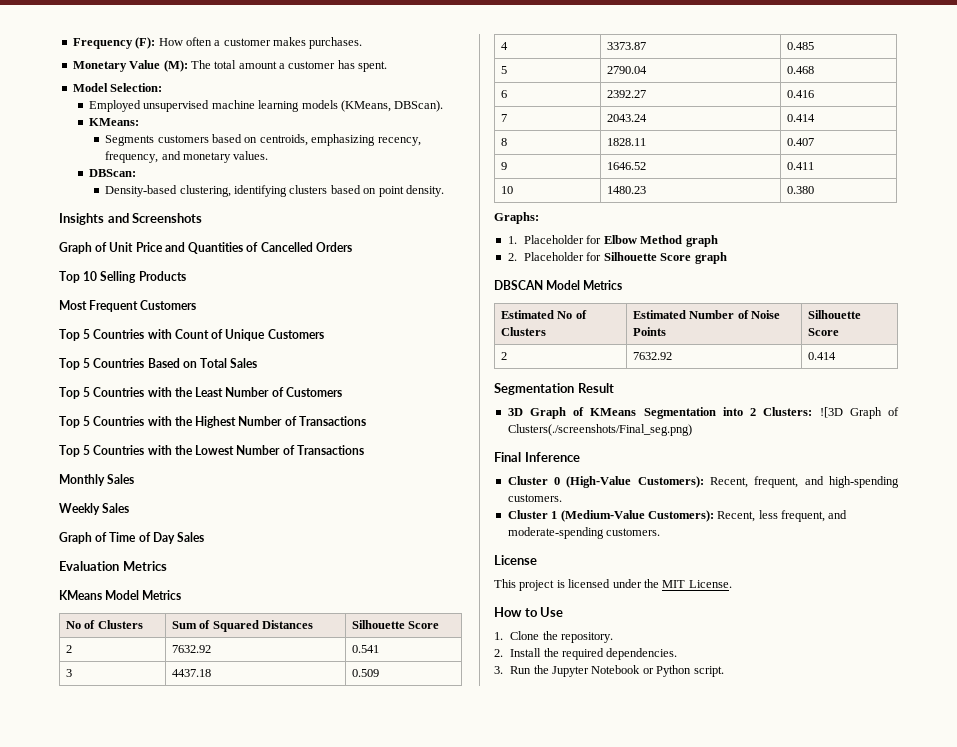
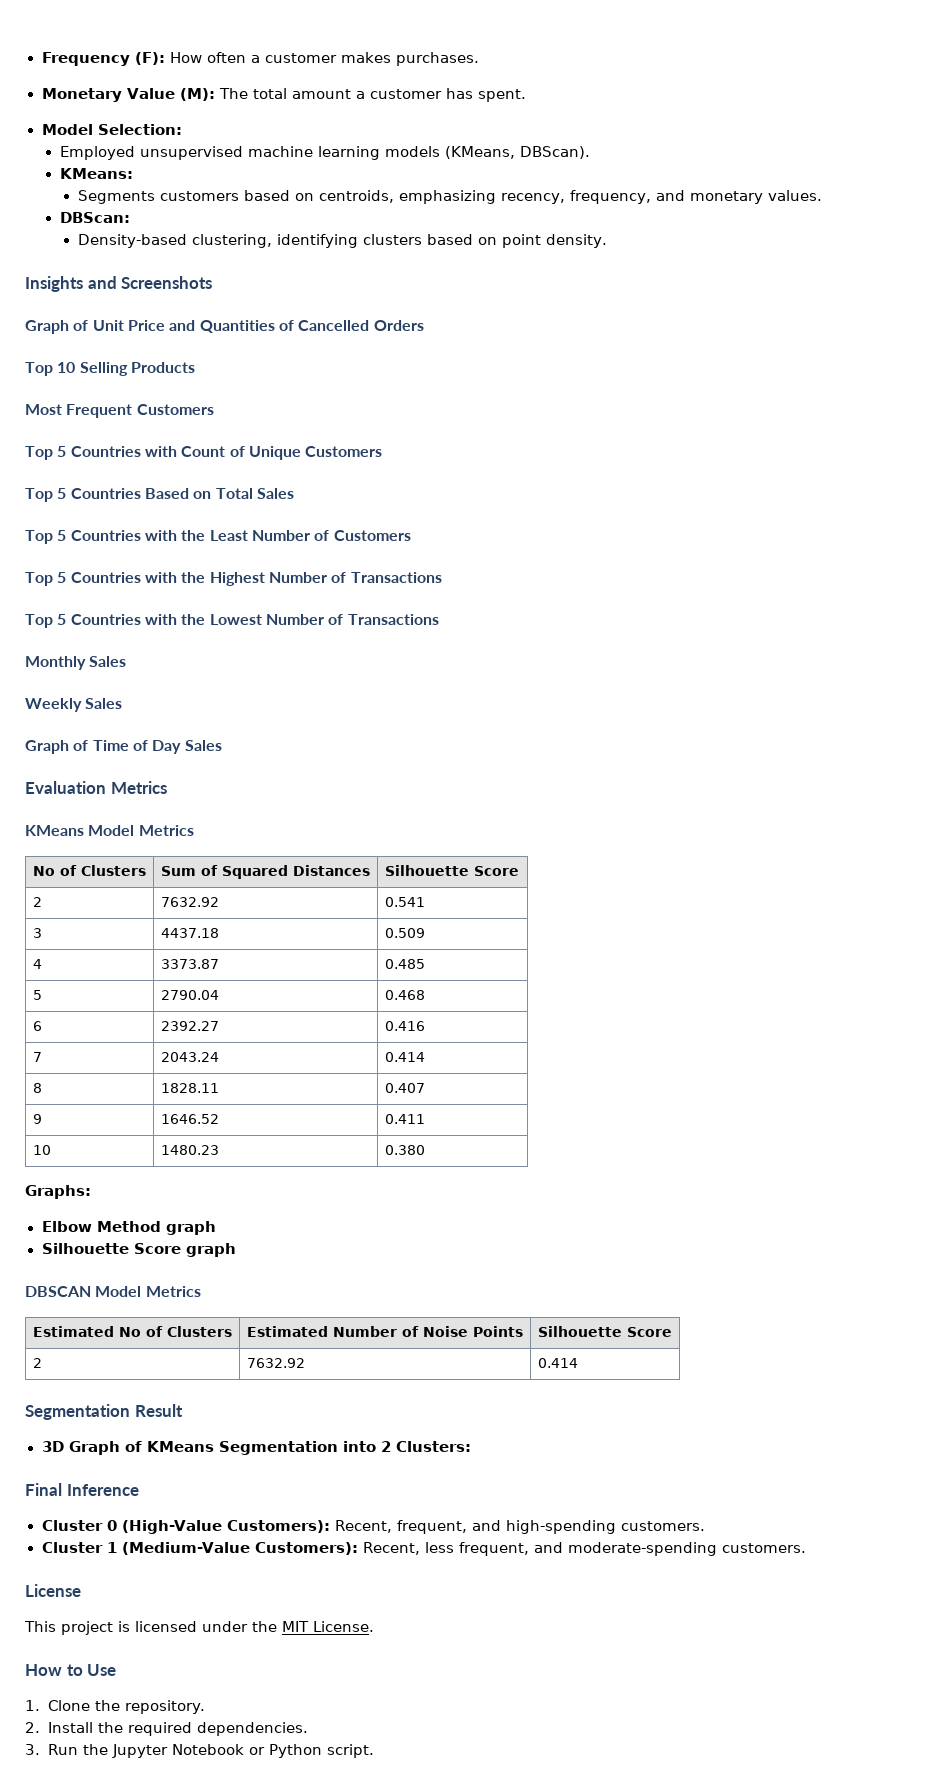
- 1. Placeholder for Elbow Method graph
+ Elbow Method graph
- 2. Placeholder for Silhouette Score graph
+ Silhouette Score graph
- 3D Graph of KMeans Segmentation into 2 Clusters: ![3D Graph of Clusters(./screenshots/Final_seg.png)
+ 3D Graph of KMeans Segmentation into 2 Clusters:

